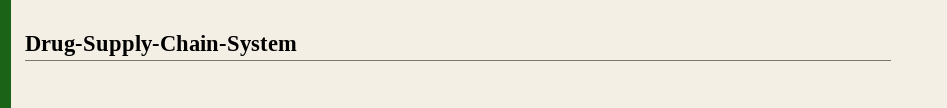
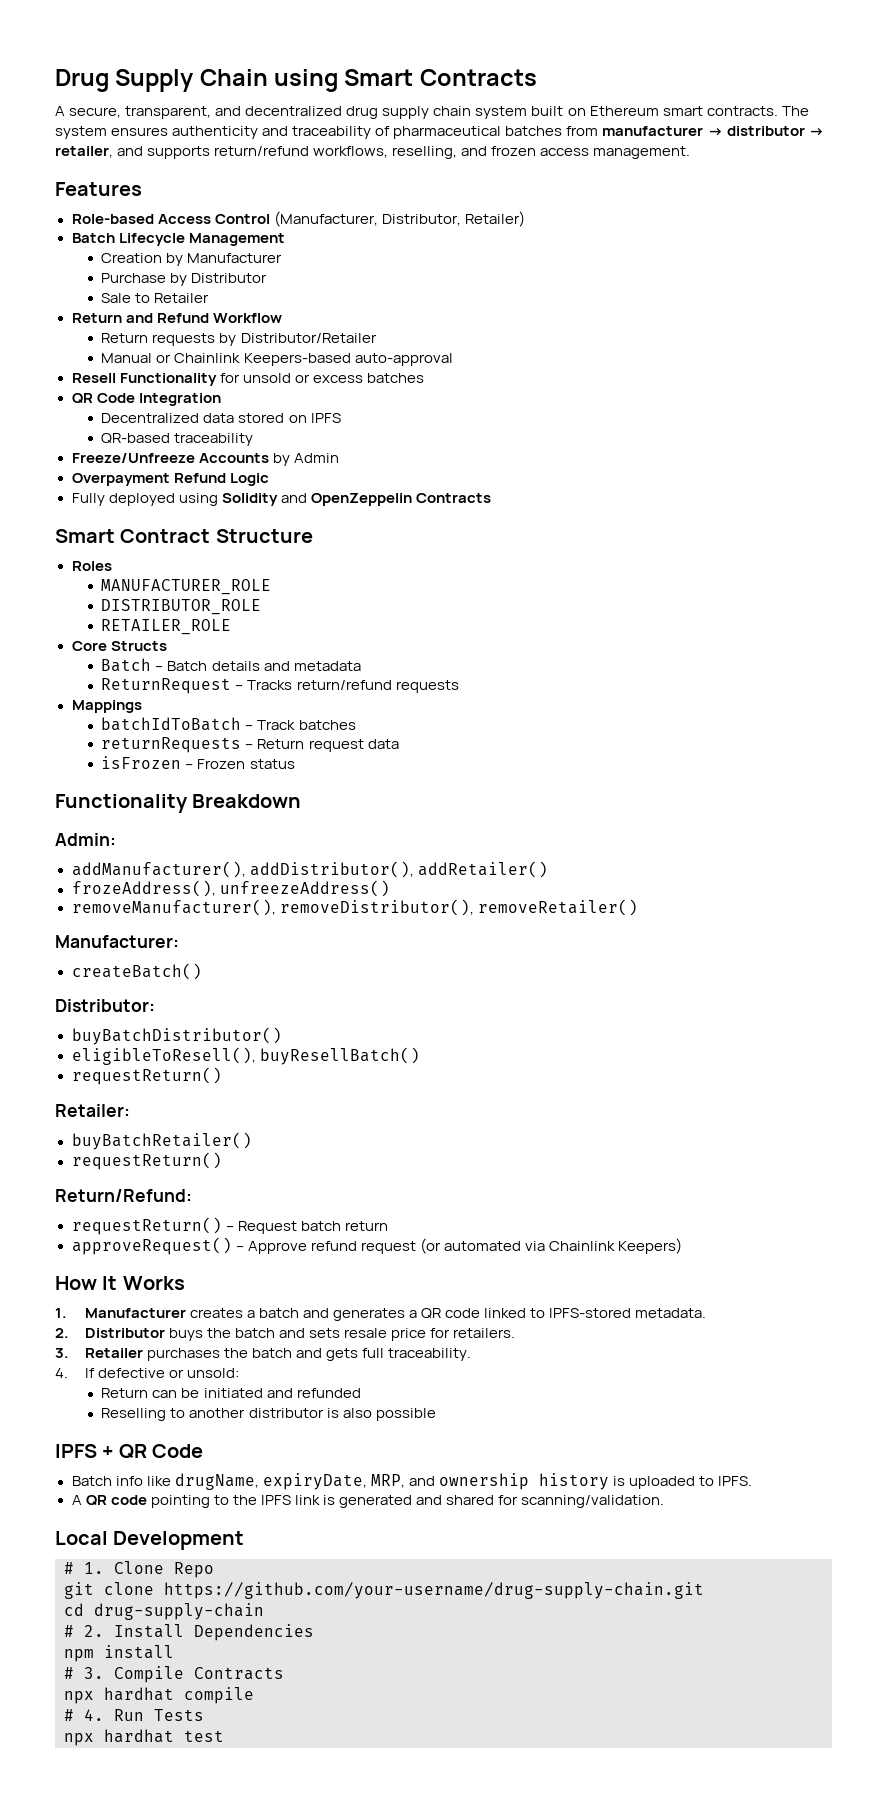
- Drug-Supply-Chain-System
+ Drug Supply Chain using Smart Contracts
+ A secure, transparent, and decentralized drug supply chain system built on Ethereum smart contracts. The system ensures authenticity and traceability of pharmaceutical batches from manufacturer → distributor → retailer, and supports return/refund workflows, reselling, and frozen access management.
+ Features
+ Role-based Access Control (Manufacturer, Distributor, Retailer)
+ Batch Lifecycle Management
+ Creation by Manufacturer
+ Purchase by Distributor
+ Sale to Retailer
+ Return and Refund Workflow
+ Return requests by Distributor/Retailer
+ Manual or Chainlink Keepers-based auto-approval
+ Resell Functionality for unsold or excess batches
+ QR Code Integration
+ Decentralized data stored on IPFS
+ QR-based traceability
+ Freeze/Unfreeze Accounts by Admin
+ Overpayment Refund Logic
+ Fully deployed using Solidity and OpenZeppelin Contracts
+ Smart Contract Structure
+ Roles
+ MANUFACTURER_ROLE
+ DISTRIBUTOR_ROLE
+ RETAILER_ROLE
+ Core Structs
+ Batch – Batch details and metadata
+ ReturnRequest – Tracks return/refund requests
+ Mappings
+ batchIdToBatch – Track batches
+ returnRequests – Return request data
+ isFrozen – Frozen status
+ Functionality Breakdown
+ Admin:
+ addManufacturer(), addDistributor(), addRetailer()
+ frozeAddress(), unfreezeAddress()
+ removeManufacturer(), removeDistributor(), removeRetailer()
+ Manufacturer:
+ createBatch()
+ Distributor:
+ buyBatchDistributor()
+ eligibleToResell(), buyResellBatch()
+ requestReturn()
+ Retailer:
+ buyBatchRetailer()
+ requestReturn()
+ Return/Refund:
+ requestReturn() – Request batch return
+ approveRequest() – Approve refund request (or automated via Chainlink Keepers)
+ How It Works
+ 1. Manufacturer creates a batch and generates a QR code linked to IPFS-stored metadata.
+ 2. Distributor buys the batch and sets resale price for retailers.
+ 3. Retailer purchases the batch and gets full traceability.
+ 4. If defective or unsold:
+ Return can be initiated and refunded
+ Reselling to another distributor is also possible
+ IPFS + QR Code
+ Batch info like drugName, expiryDate, MRP, and ownership history is uploaded to IPFS.
+ A QR code pointing to the IPFS link is generated and shared for scanning/validation.
+ Local Development
+ # 1. Clone Repo
+ git clone https://github.com/your-username/drug-supply-chain.git
+ cd drug-supply-chain
+ # 2. Install Dependencies
+ npm install
+ # 3. Compile Contracts
+ npx hardhat compile
+ # 4. Run Tests
+ npx hardhat test

